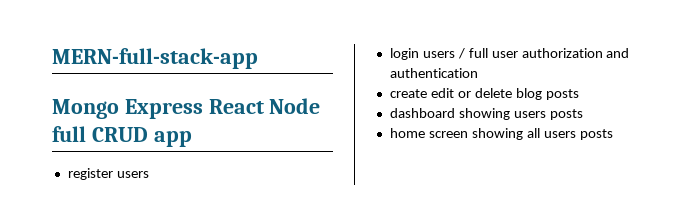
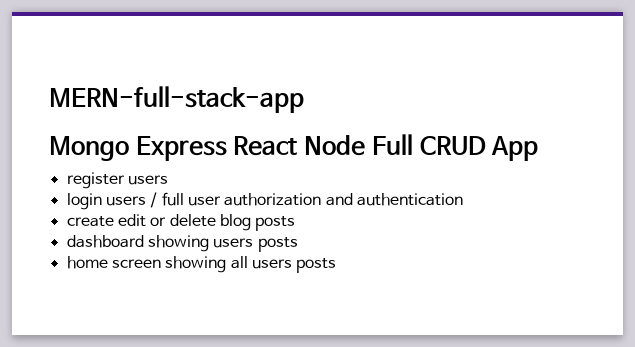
- Mongo Express React Node full CRUD app
+ Mongo Express React Node Full CRUD App

